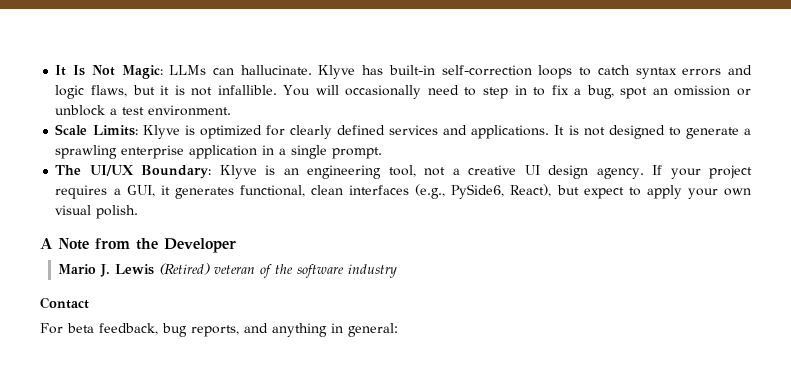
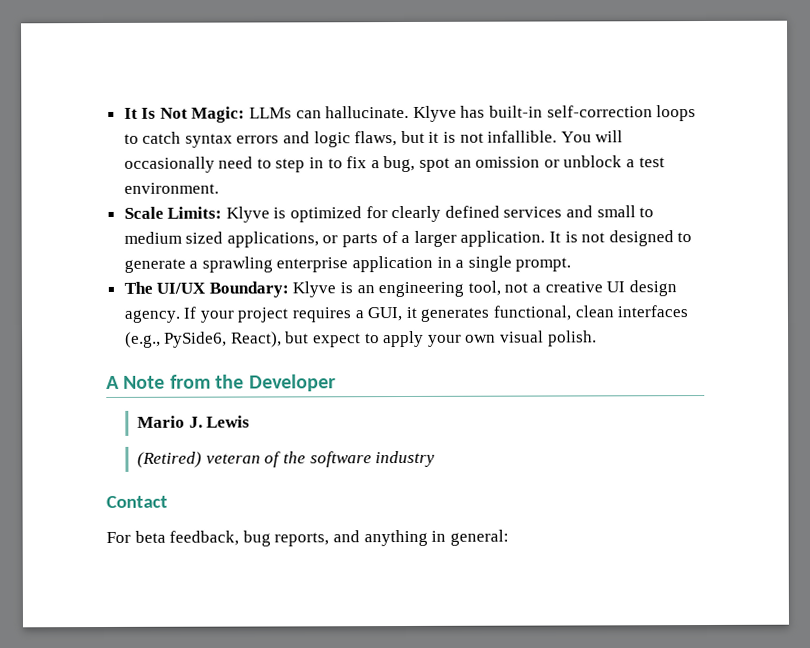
- Scale Limits: Klyve is optimized for clearly defined services and applications.
+ Scale Limits: Klyve is optimized for clearly defined services and small to medium sized applications, or parts of a larger application.
- Mario J. Lewis (Retired) veteran of the software industry
+ Mario J. Lewis
+ (Retired) veteran of the software industry

